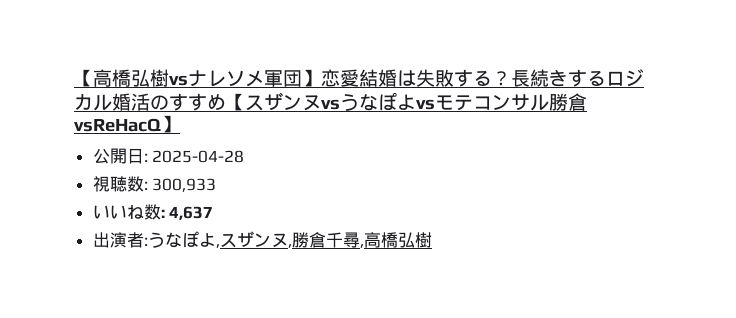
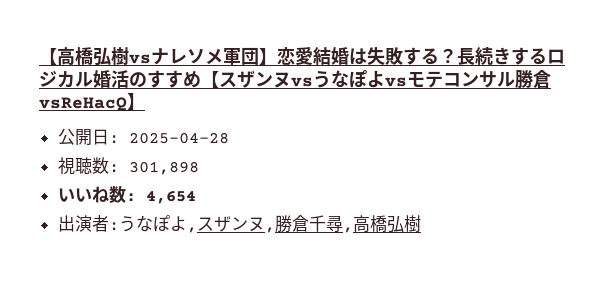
- 視聴数: 300,933
+ 視聴数: 301,898
- いいね数: 4,637
+ いいね数: 4,654

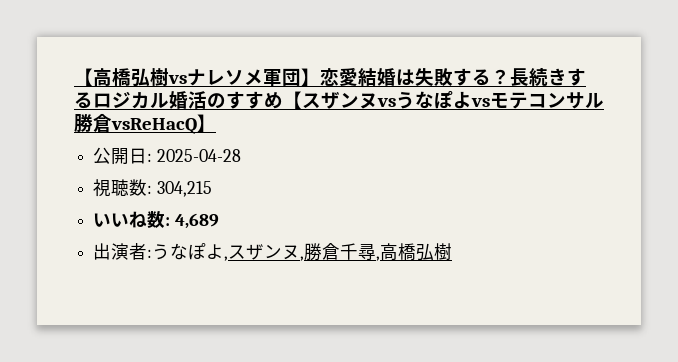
- 視聴数: 301,898
+ 視聴数: 304,215
- いいね数: 4,654
+ いいね数: 4,689

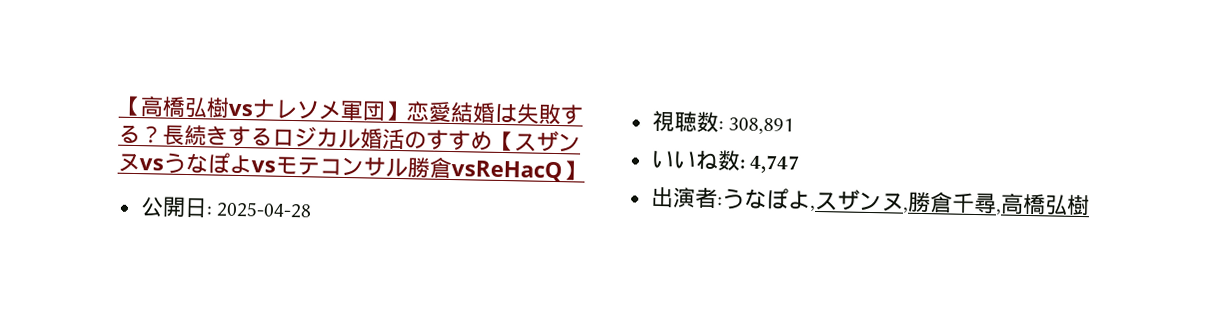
- 視聴数: 304,215
+ 視聴数: 308,891
- いいね数: 4,689
+ いいね数: 4,747

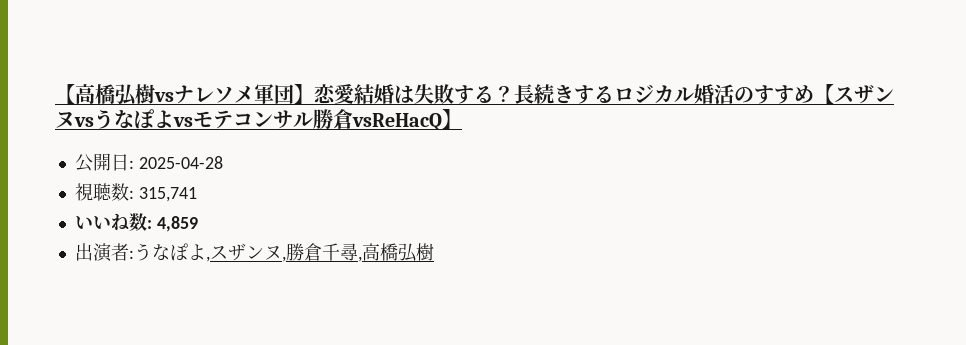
- 視聴数: 308,891
+ 視聴数: 315,741
- いいね数: 4,747
+ いいね数: 4,859

